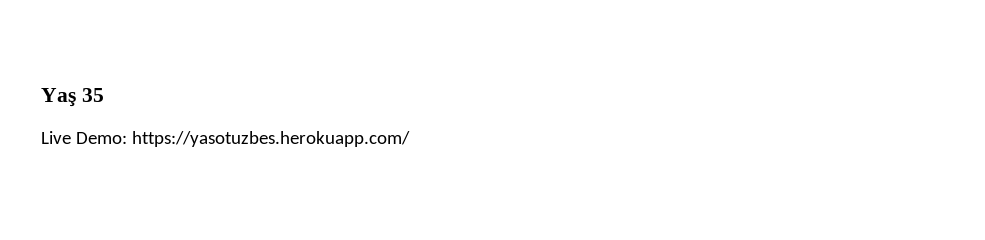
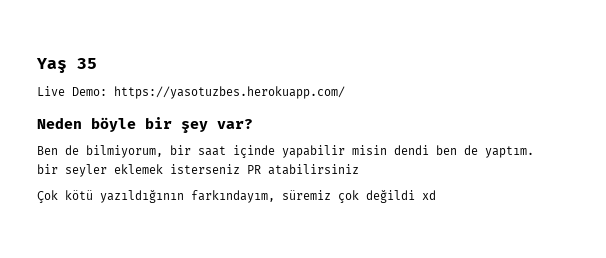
+ Neden böyle bir şey var?
+ Ben de bilmiyorum, bir saat içinde yapabilir misin dendi ben de yaptım.
+ bir seyler eklemek isterseniz PR atabilirsiniz
+ Çok kötü yazıldığının farkındayım, süremiz çok değildi xd

